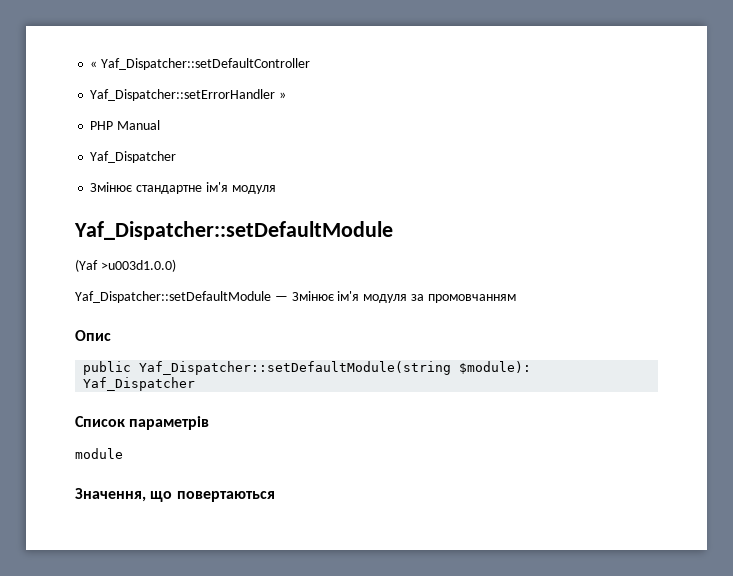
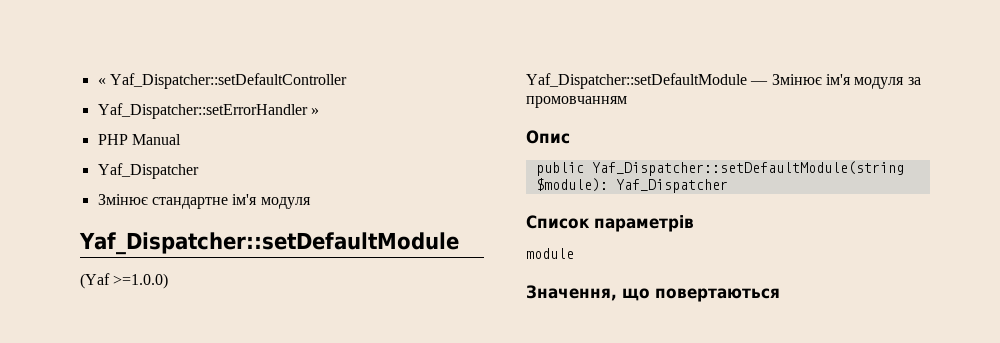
- (Yaf >u003d1.0.0)
+ (Yaf >=1.0.0)

